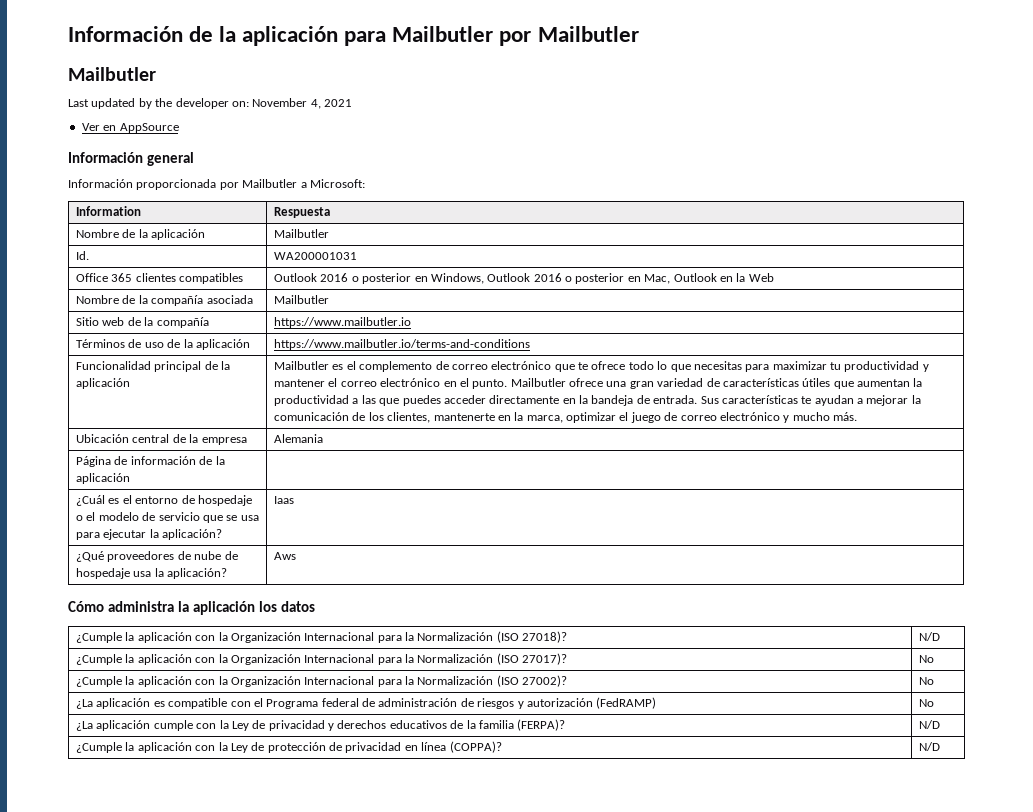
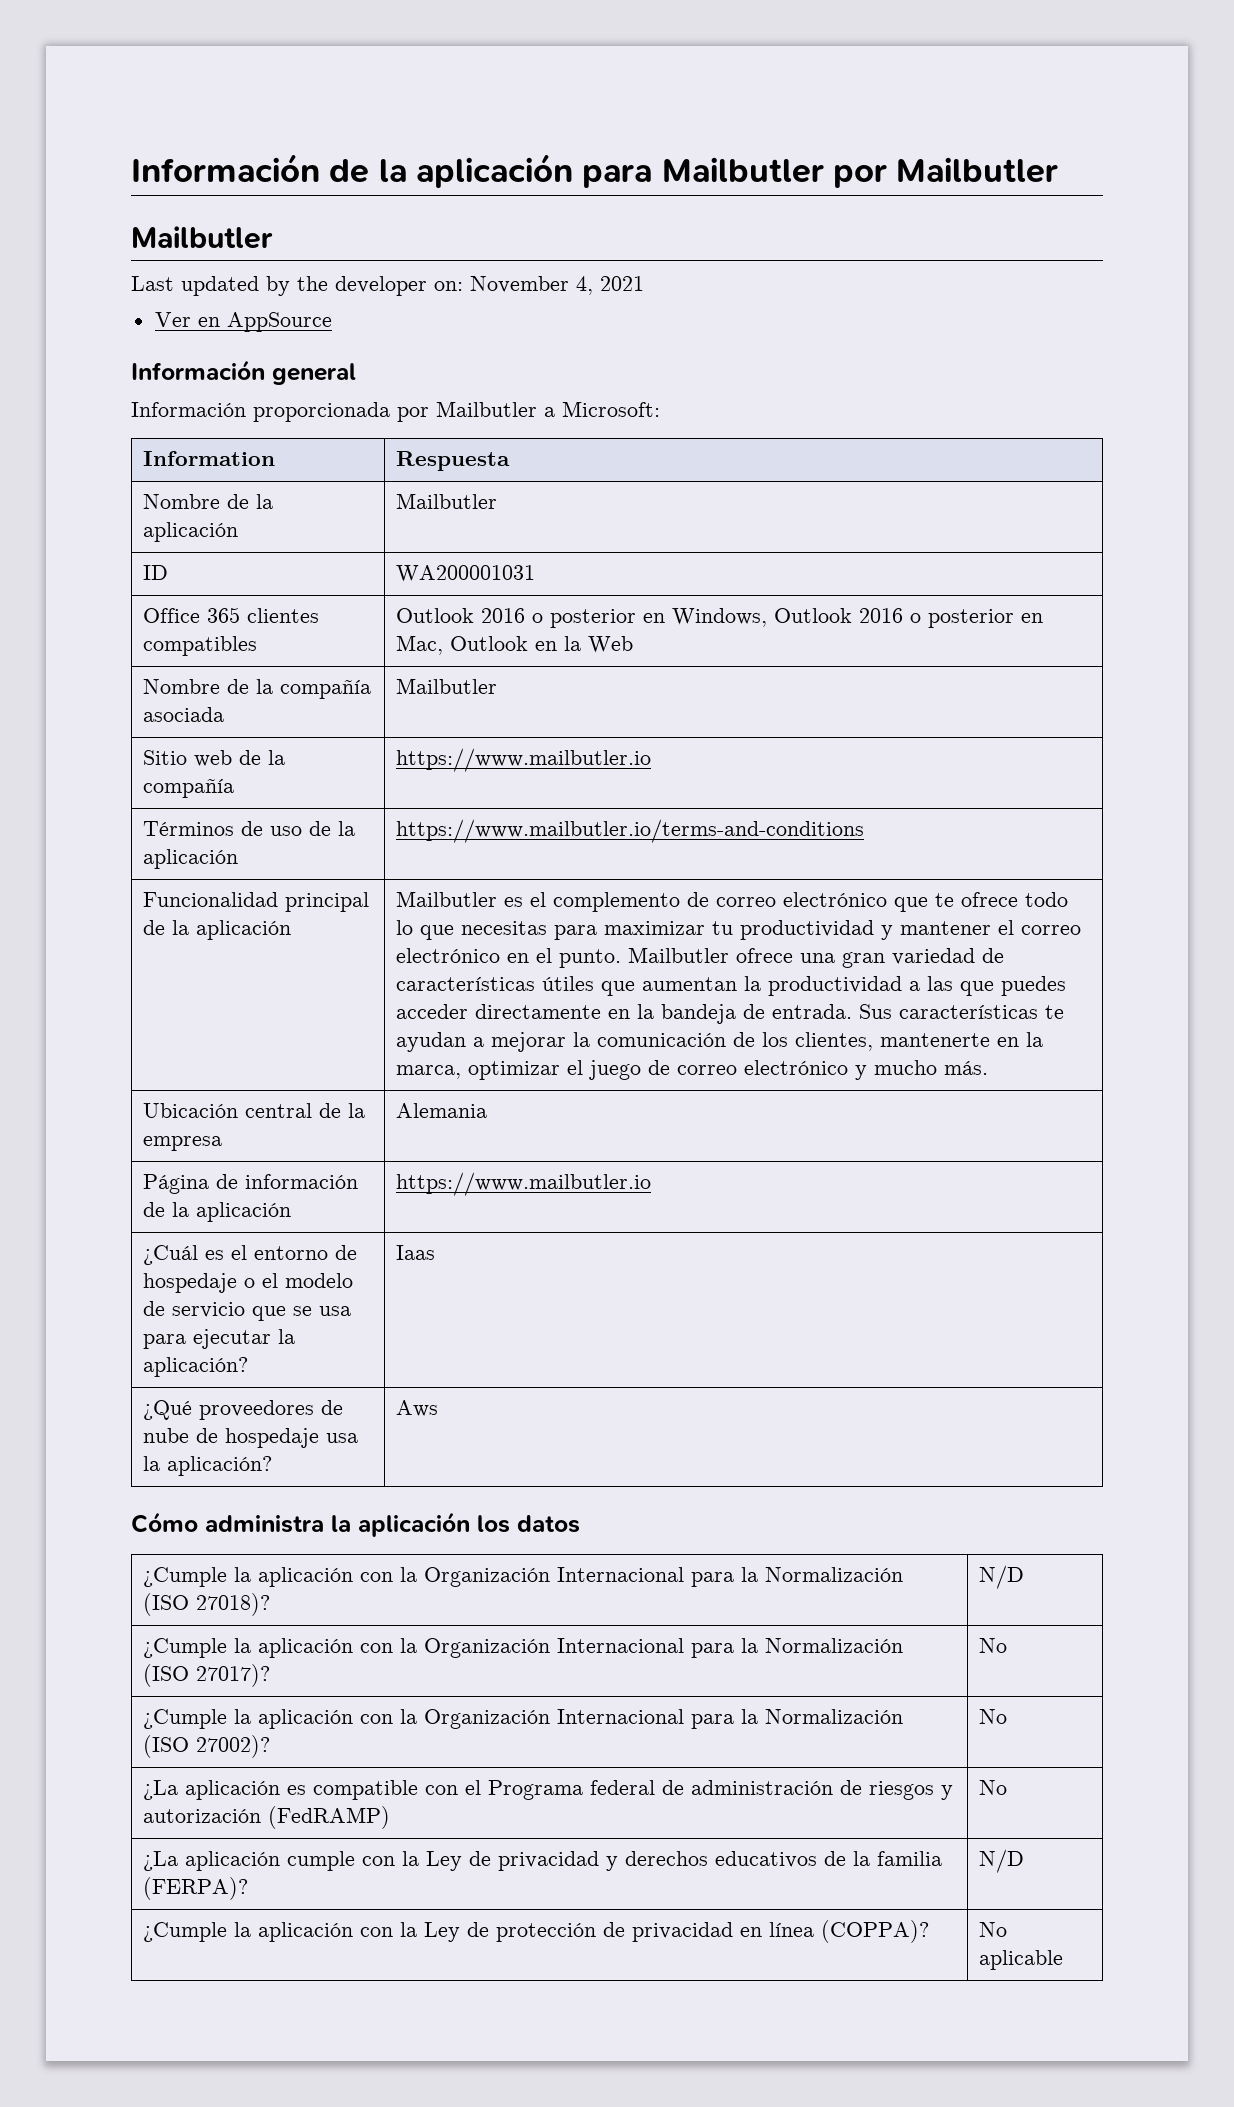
- Id. | WA200001031
+ ID | WA200001031
- Página de información de la aplicación |
+ Página de información de la aplicación | https://www.mailbutler.io
- ¿Cumple la aplicación con la Ley de protección de privacidad en línea (COPPA)? | N/D
+ ¿Cumple la aplicación con la Ley de protección de privacidad en línea (COPPA)? | No aplicable

